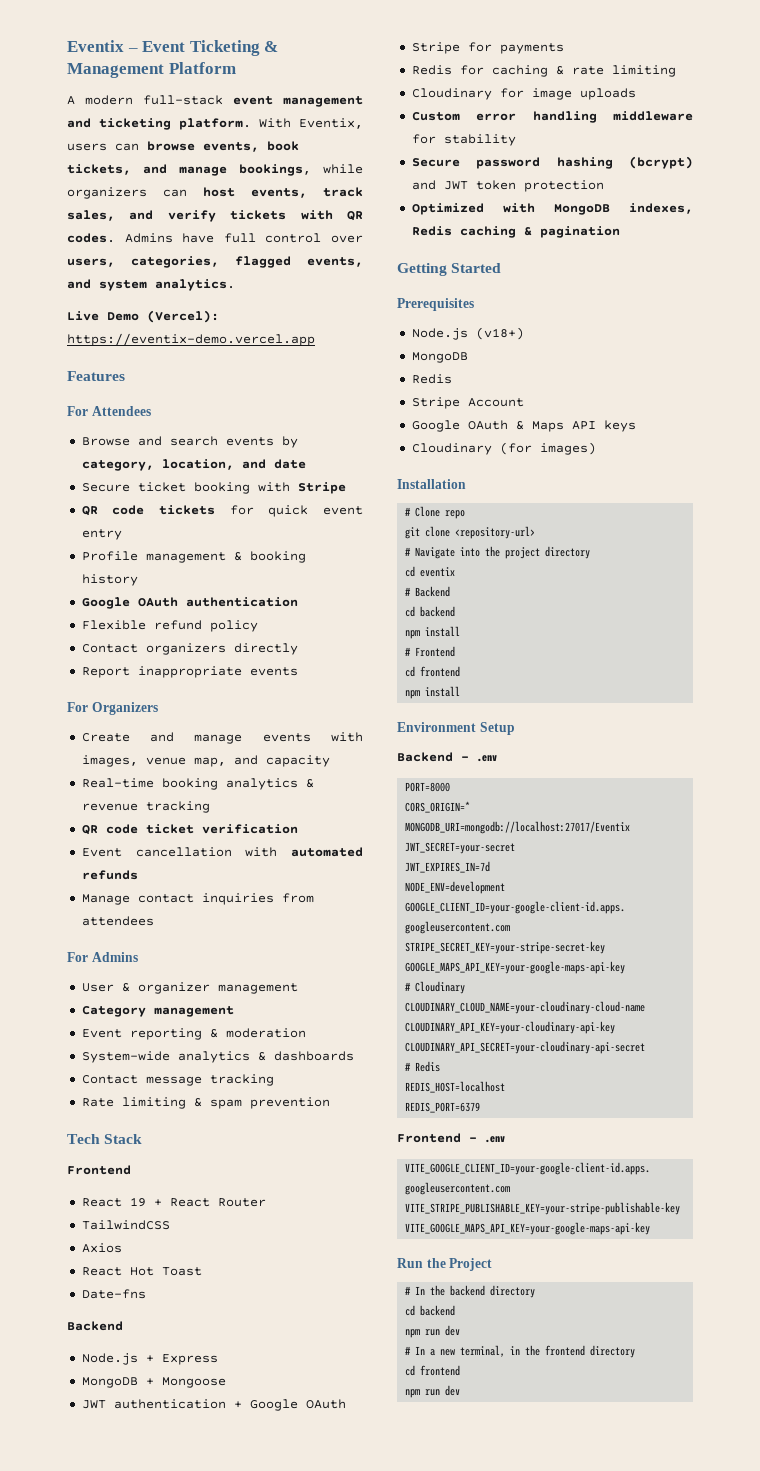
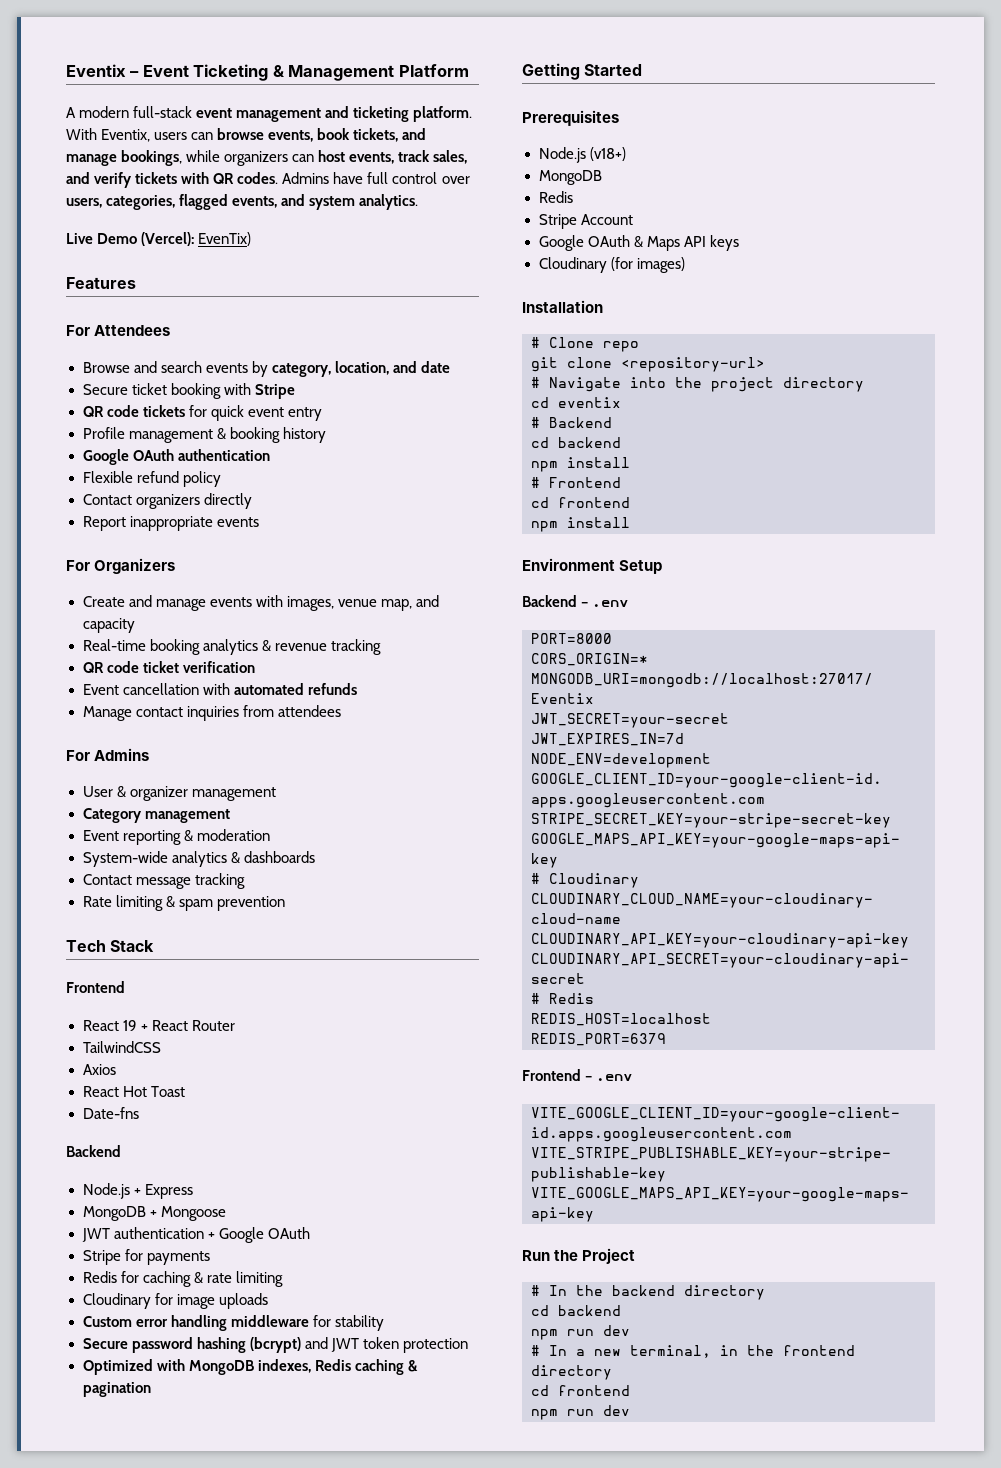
- Live Demo (Vercel): https://eventix-demo.vercel.app
+ Live Demo (Vercel): EvenTix)

